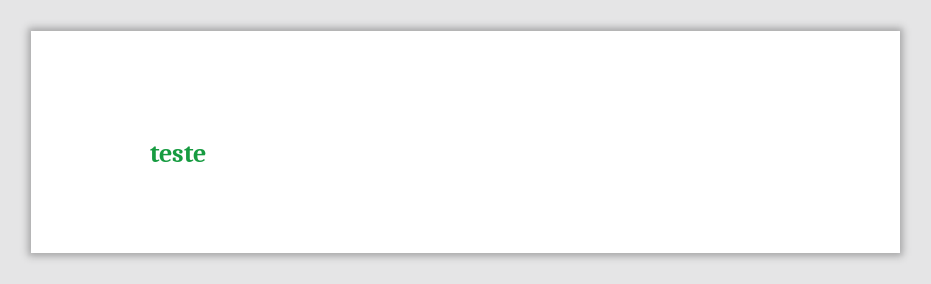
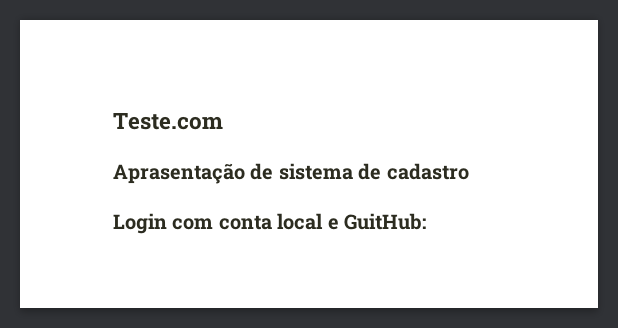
- teste
+ Teste.com
+ Aprasentação de sistema de cadastro
+ Login com conta local e GuitHub:

